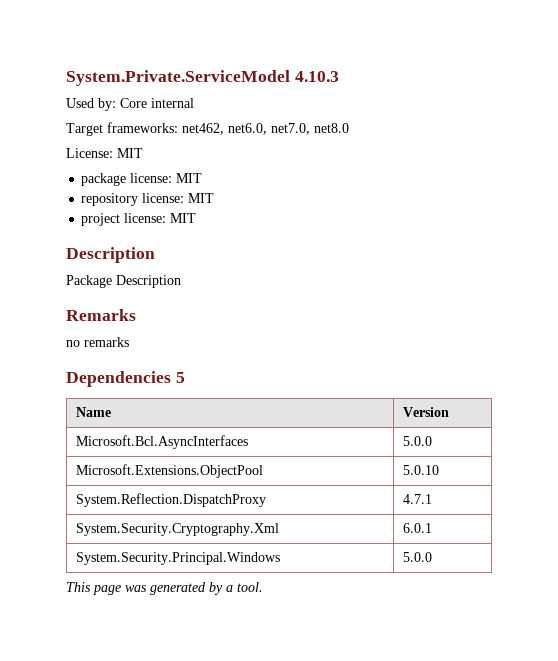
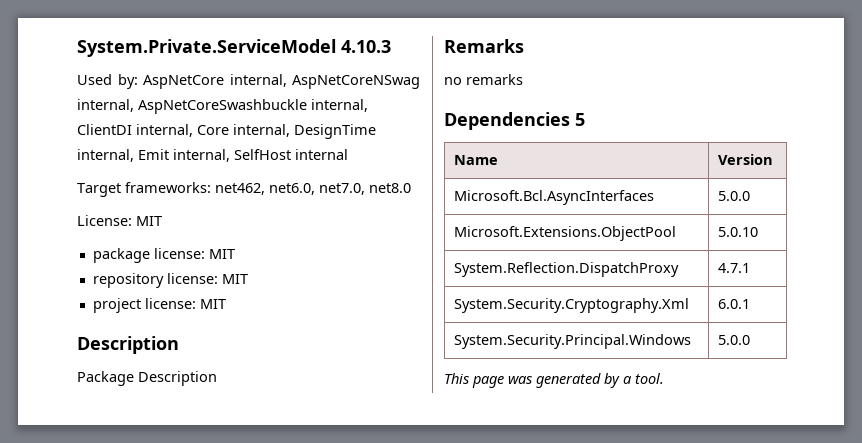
- Used by: Core internal
+ Used by: AspNetCore internal, AspNetCoreNSwag internal, AspNetCoreSwashbuckle internal, ClientDI internal, Core internal, DesignTime internal, Emit internal, SelfHost internal

